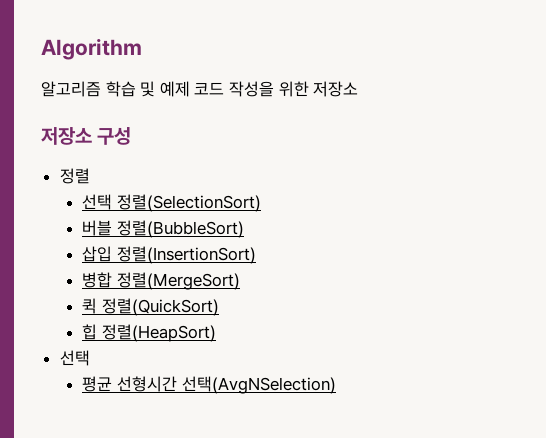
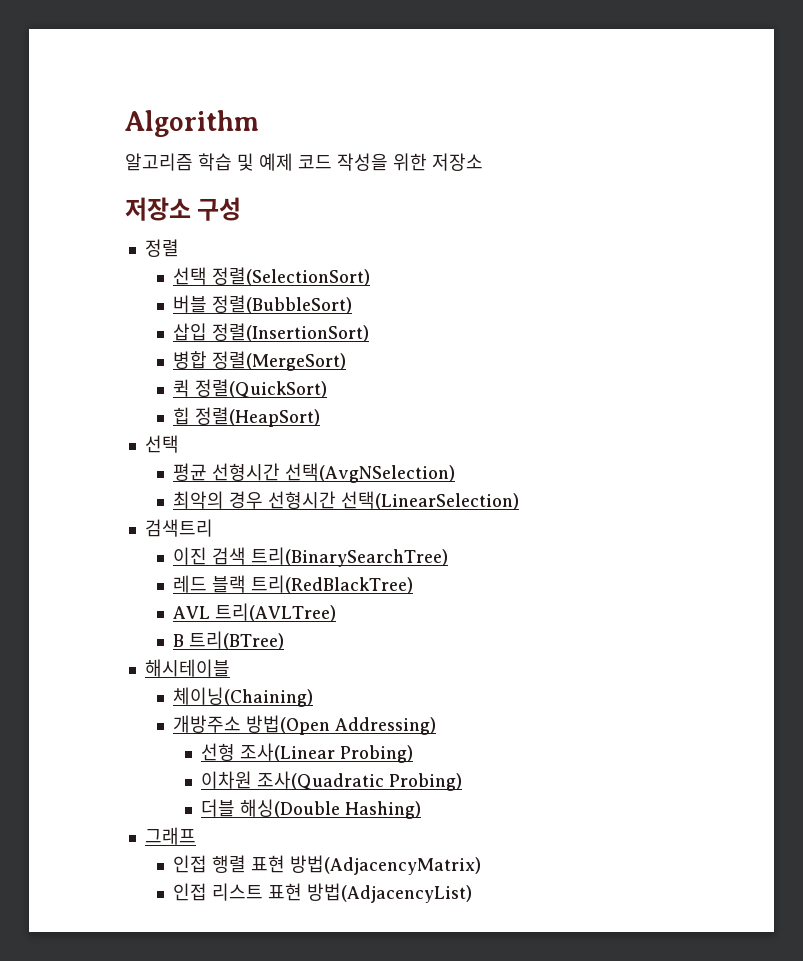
+ 최악의 경우 선형시간 선택(LinearSelection)
+ 검색트리
+ 이진 검색 트리(BinarySearchTree)
+ 레드 블랙 트리(RedBlackTree)
+ AVL 트리(AVLTree)
+ B 트리(BTree)
+ 해시테이블
+ 체이닝(Chaining)
+ 개방주소 방법(Open Addressing)
+ 선형 조사(Linear Probing)
+ 이차원 조사(Quadratic Probing)
+ 더블 해싱(Double Hashing)
+ 그래프
+ 인접 행렬 표현 방법(AdjacencyMatrix)
+ 인접 리스트 표현 방법(AdjacencyList)

